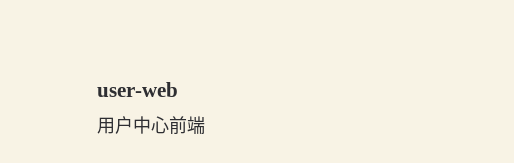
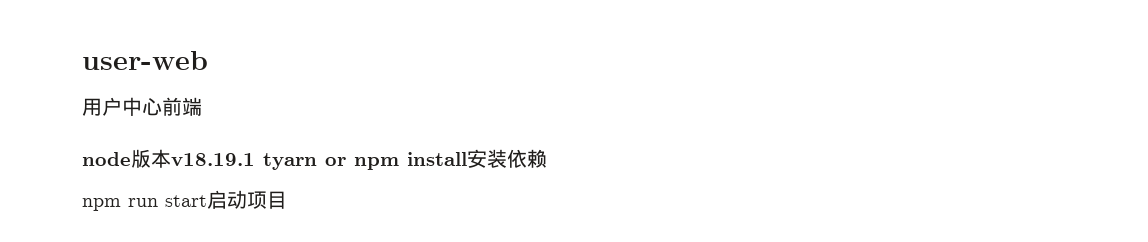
+ node版本v18.19.1 tyarn or npm install安装依赖
+ npm run start启动项目

